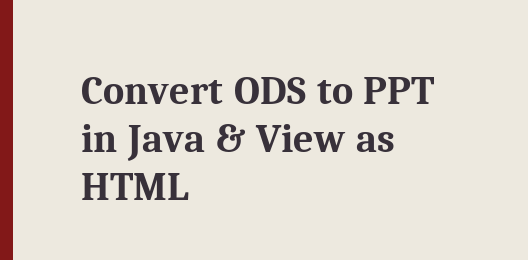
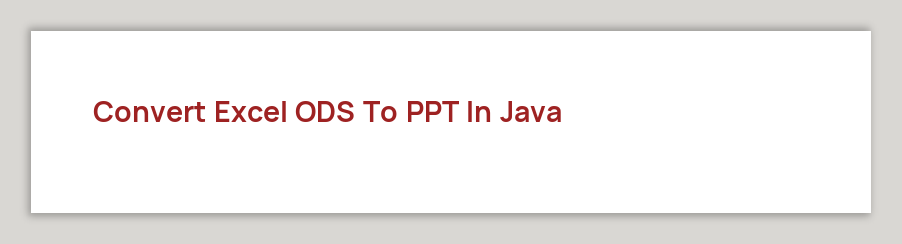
- Convert ODS to PPT in Java & View as HTML
+ Convert Excel ODS To PPT In Java

